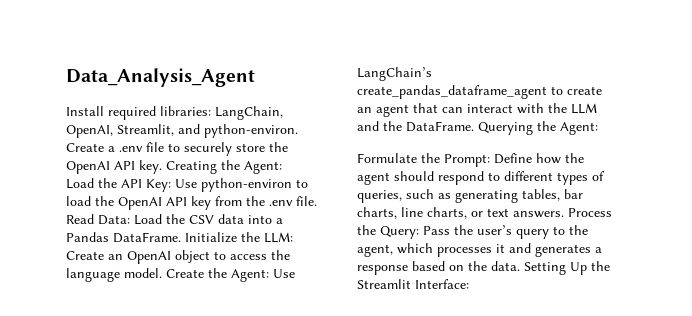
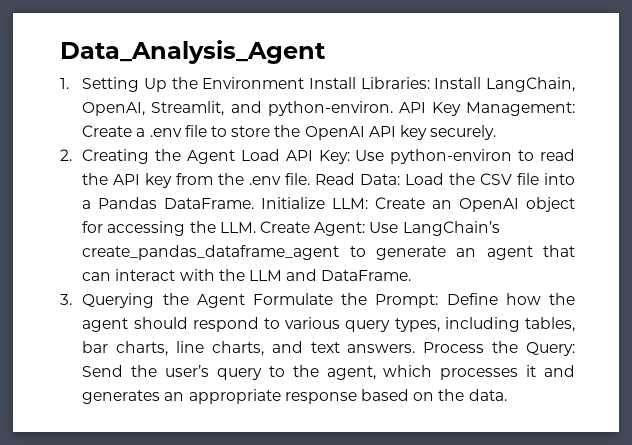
- Install required libraries: LangChain, OpenAI, Streamlit, and python-environ.
+ 1. Setting Up the Environment Install Libraries: Install LangChain, OpenAI, Streamlit, and python-environ.
- Create a .env file to securely store the OpenAI API key. Creating the Agent:
- Load the API Key: Use python-environ to load the OpenAI API key from the .env file.
+ API Key Management: Create a .env file to store the OpenAI API key securely.
+ 2. Creating the Agent Load API Key: Use python-environ to read the API key from the .env file.
- Read Data: Load the CSV data into a Pandas DataFrame.
+ Read Data: Load the CSV file into a Pandas DataFrame.
- Initialize the LLM: Create an OpenAI object to access the language model. Create the Agent: Use LangChain’s create_pandas_dataframe_agent to create an agent that can interact with the LLM and the DataFrame. Querying the Agent:
- Formulate the Prompt: Define how the agent should respond to different types of queries, such as generating tables, bar charts, line charts, or text answers.
+ Initialize LLM: Create an OpenAI object for accessing the LLM. Create Agent: Use LangChain’s create_pandas_dataframe_agent to generate an agent that can interact with the LLM and DataFrame.
+ 3. Querying the Agent Formulate the Prompt: Define how the agent should respond to various query types, including tables, bar charts, line charts, and text answers.
- Process the Query: Pass the user’s query to the agent, which processes it and generates a response based on the data. Setting Up the Streamlit Interface:
+ Process the Query: Send the user’s query to the agent, which processes it and generates an appropriate response based on the data.

